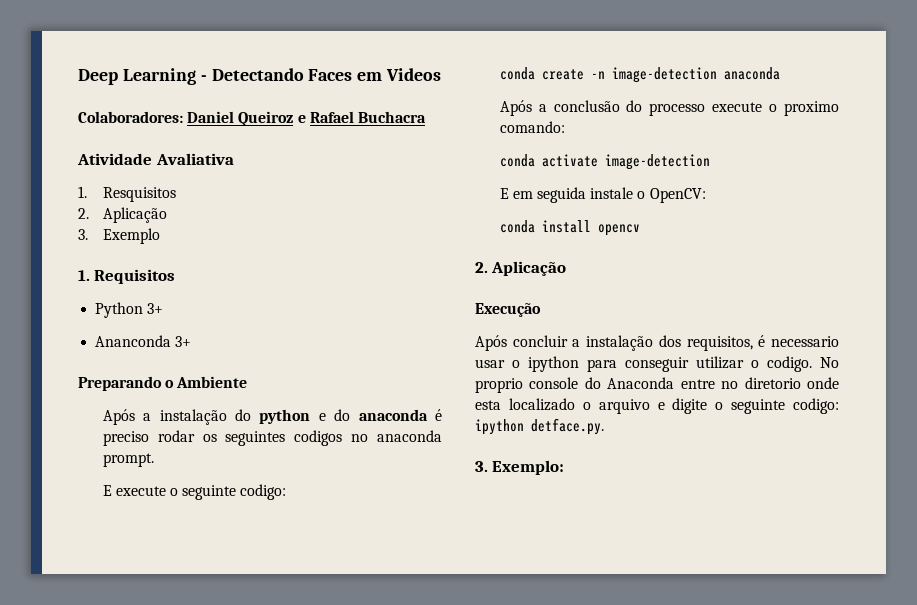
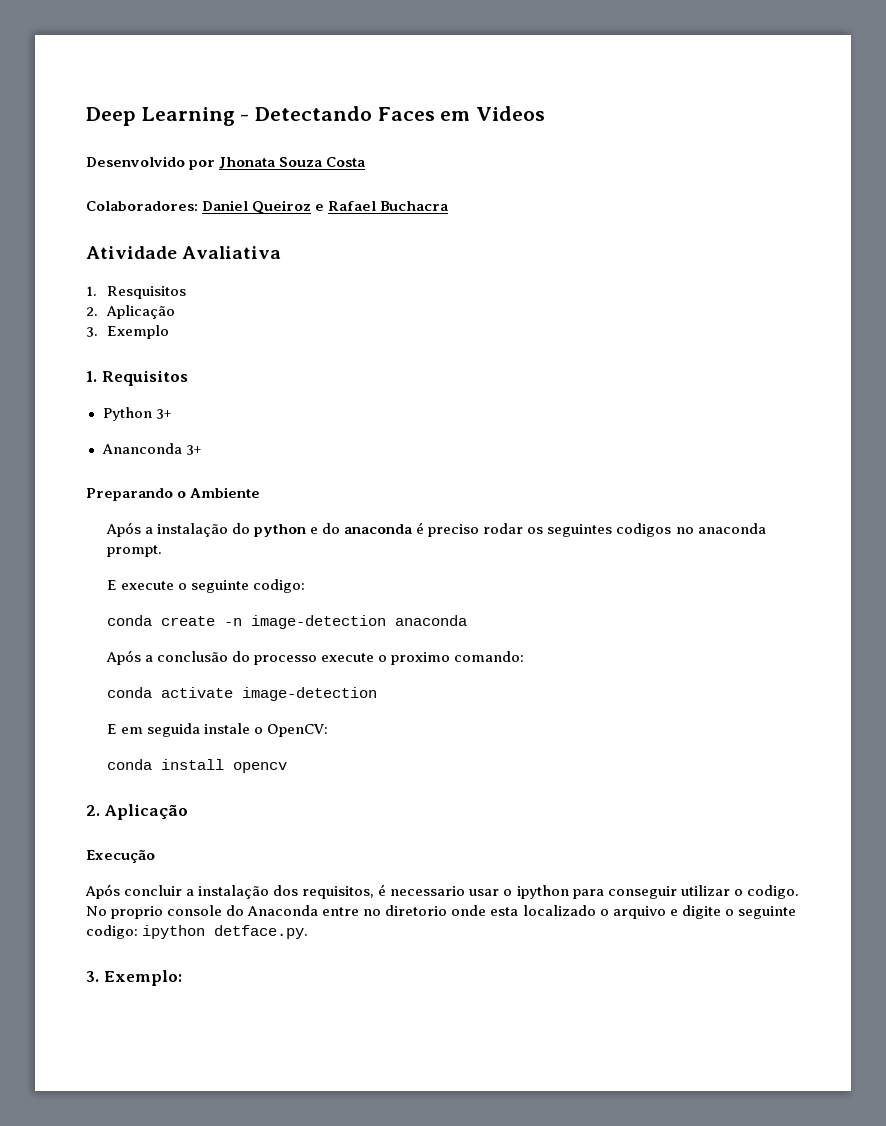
+ Desenvolvido por Jhonata Souza Costa

